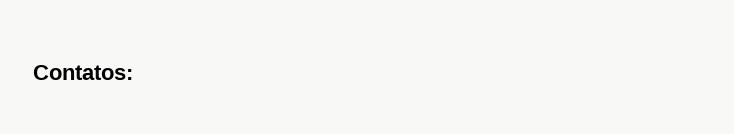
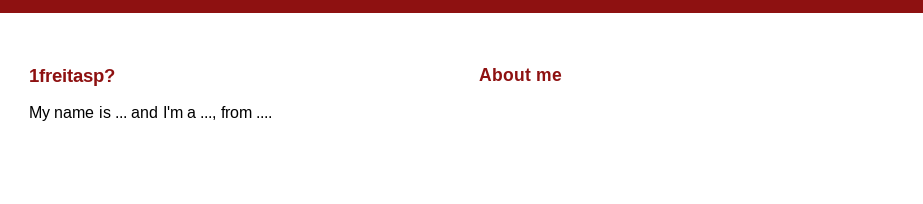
- Contatos:
+ 1freitasp?
+ My name is ... and I'm a ..., from ....
+ About me

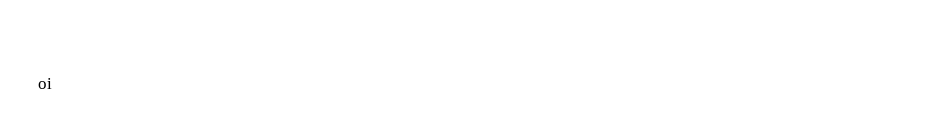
- 1freitasp?
- My name is ... and I'm a ..., from ....
- About me
+ oi

